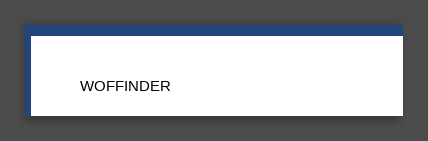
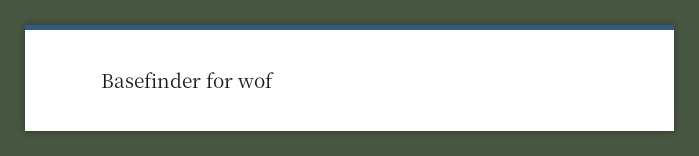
- WOFFINDER
+ Basefinder for wof

